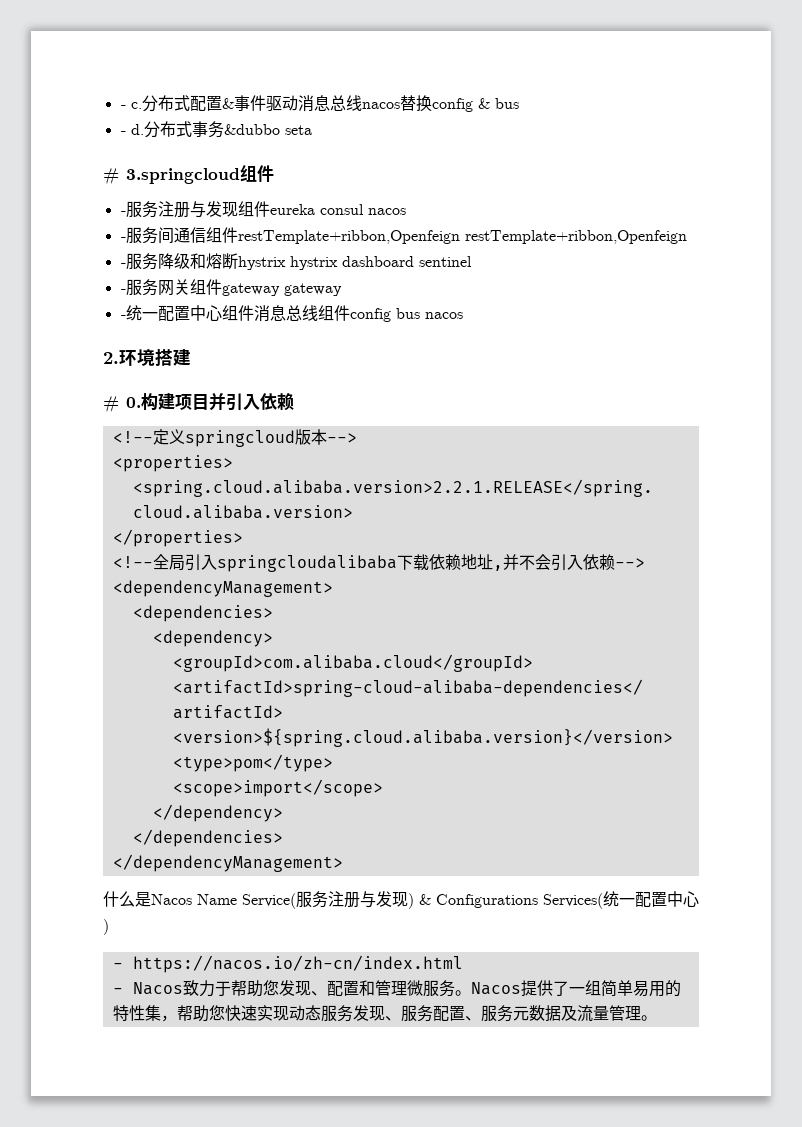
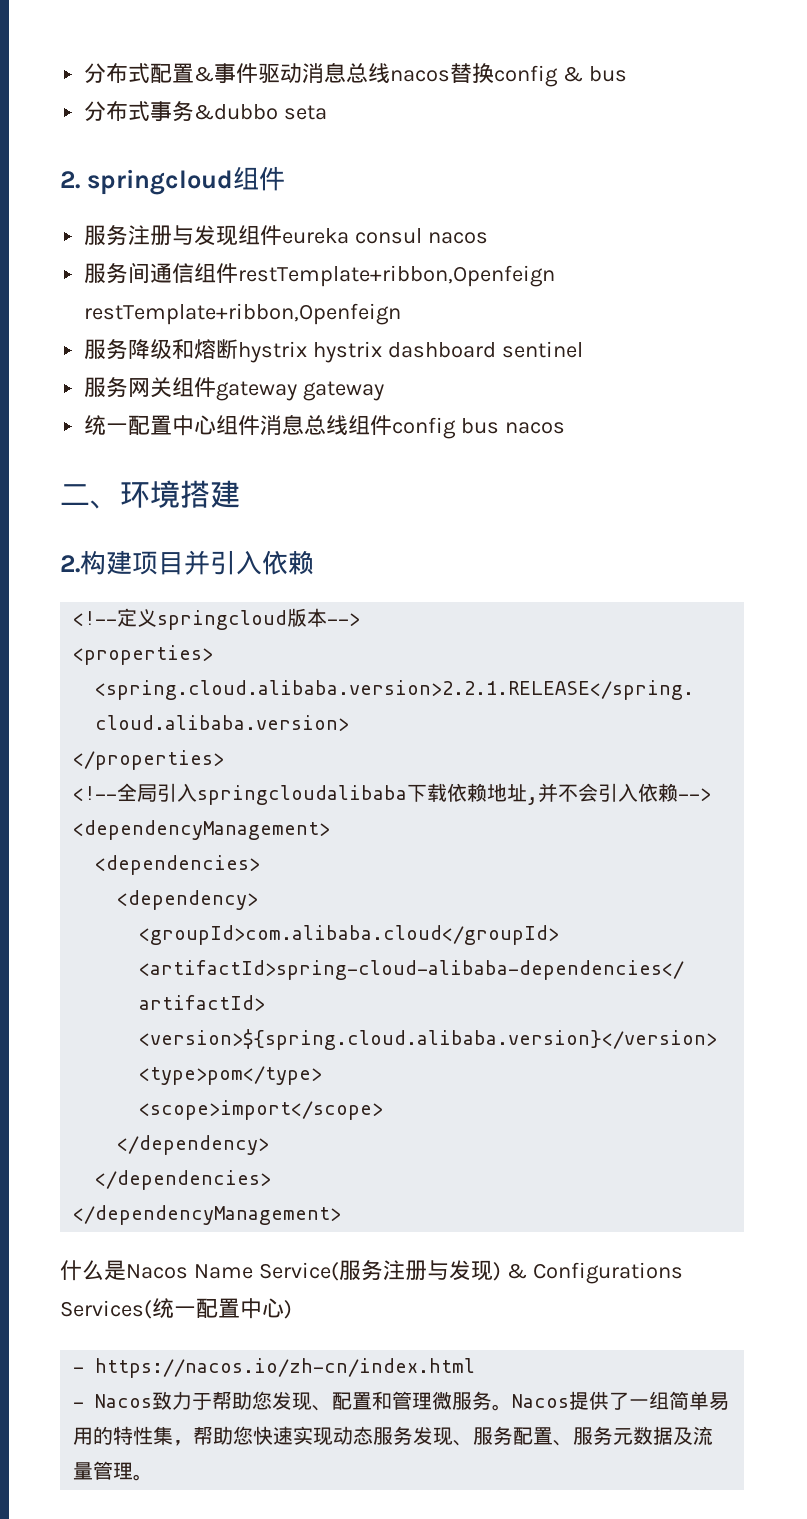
- - c.
- - d.
- # 3.springcloud组件
+ 2. springcloud组件
- -服务注册与发现组件eureka consul nacos
+ 服务注册与发现组件eureka consul nacos
- -服务间通信组件restTemplate+ribbon,Openfeign restTemplate+ribbon,Openfeign
+ 服务间通信组件restTemplate+ribbon,Openfeign restTemplate+ribbon,Openfeign
- -服务降级和熔断hystrix hystrix dashboard sentinel
+ 服务降级和熔断hystrix hystrix dashboard sentinel
- -服务网关组件gateway gateway
+ 服务网关组件gateway gateway
- -统一配置中心组件消息总线组件config bus nacos
+ 统一配置中心组件消息总线组件config bus nacos
- 2.环境搭建
+ 二、环境搭建
- # 0.构建项目并引入依赖
+ 2.构建项目并引入依赖

